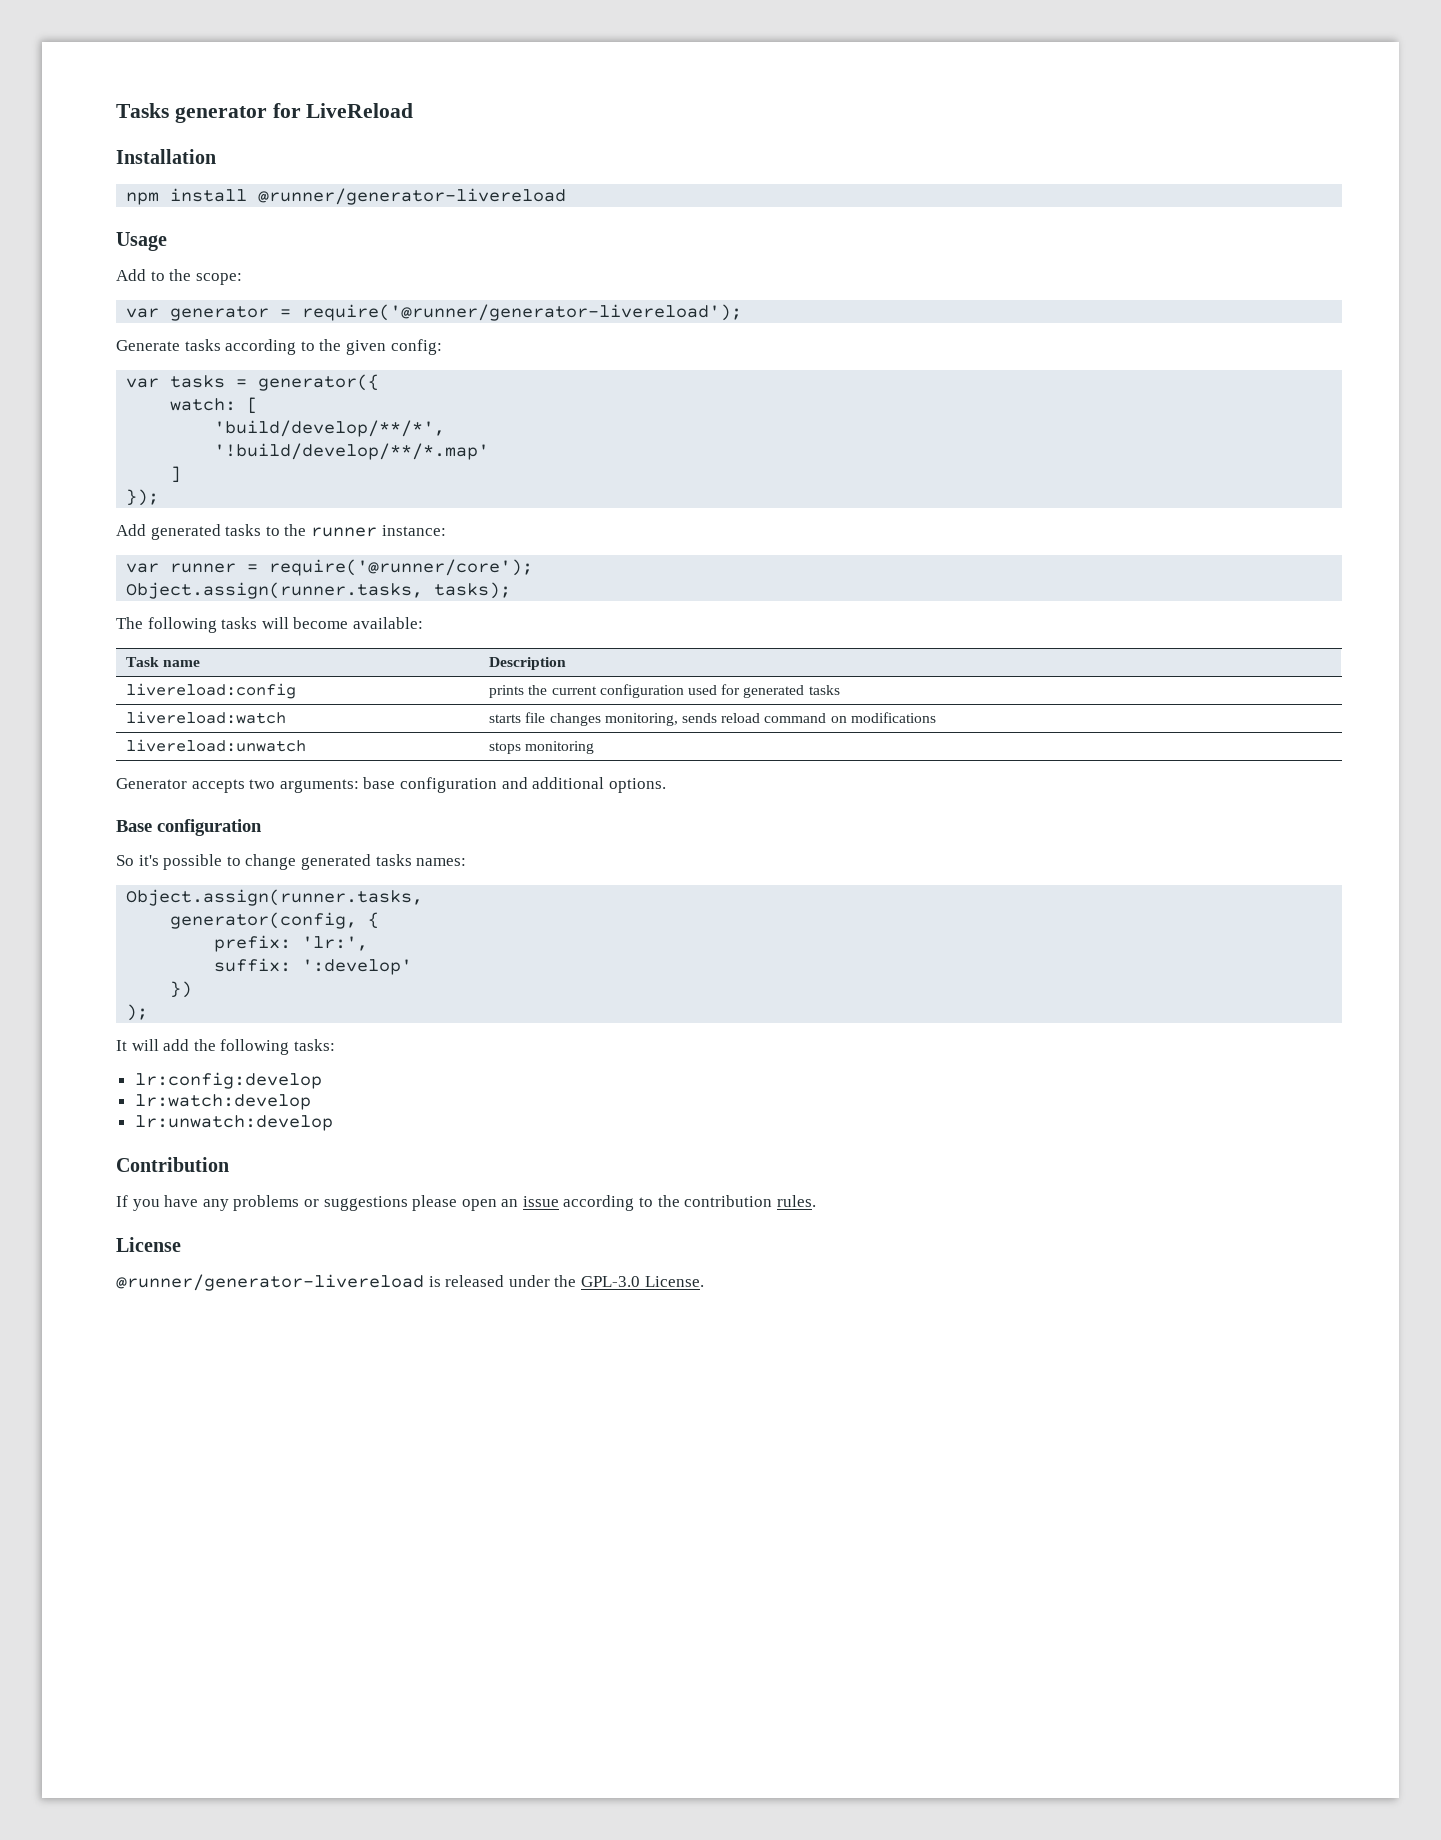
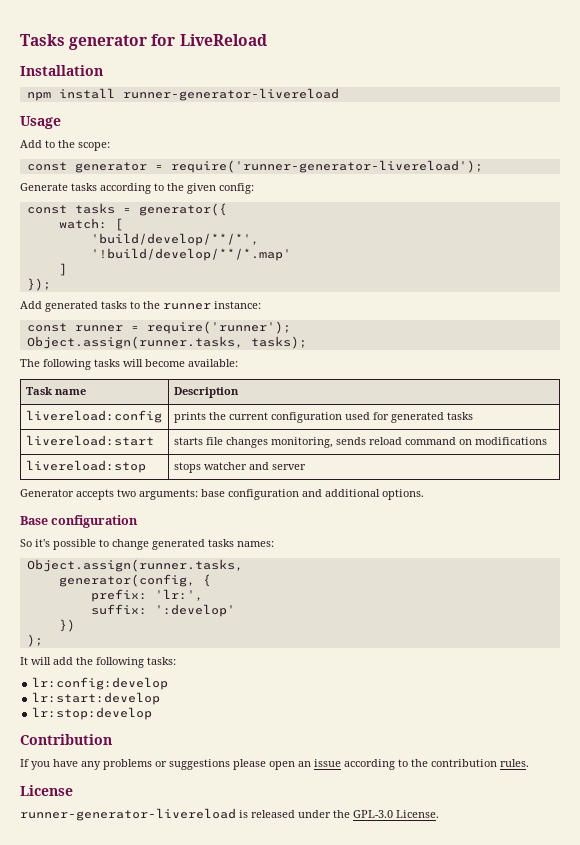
- npm install @runner/generator-livereload
+ npm install runner-generator-livereload
- var generator = require('@runner/generator-livereload');
+ const generator = require('runner-generator-livereload');
- var tasks = generator({
+ const tasks = generator({
- var runner = require('@runner/core');
+ const runner = require('runner');
- livereload:watch | starts file changes monitoring, sends reload command on modifications
+ livereload:start | starts file changes monitoring, sends reload command on modifications
- livereload:unwatch | stops monitoring
+ livereload:stop | stops watcher and server
- lr:watch:develop
- lr:unwatch:develop
+ lr:start:develop
+ lr:stop:develop
- @runner/generator-livereload is released under the GPL-3.0 License.
+ runner-generator-livereload is released under the GPL-3.0 License.

